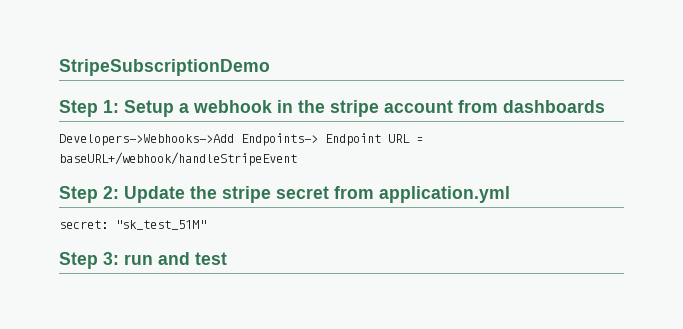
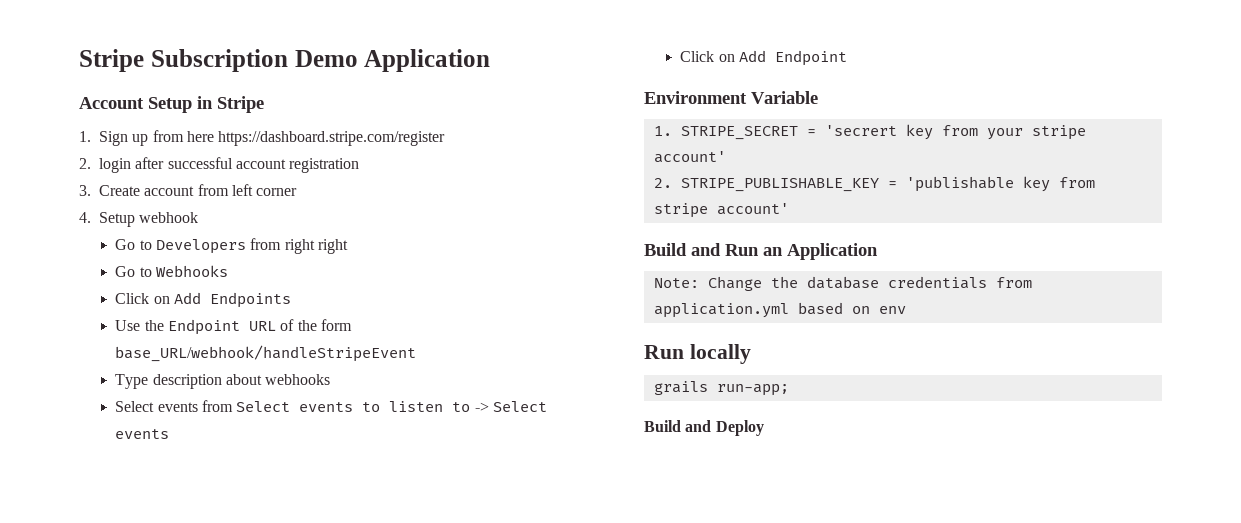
- StripeSubscriptionDemo
- Step 1: Setup a webhook in the stripe account from dashboards
- Developers->Webhooks->Add Endpoints-> Endpoint URL = baseURL+/webhook/handleStripeEvent
- Step 2: Update the stripe secret from application.yml
- secret: "sk_test_51M"
- Step 3: run and test
+ Stripe Subscription Demo Application
+ Account Setup in Stripe
+ 1. Sign up from here https://dashboard.stripe.com/register
+ 2. login after successful account registration
+ 3. Create account from left corner
+ 4. Setup webhook
+ Go to Developers from right right
+ Go to Webhooks
+ Click on Add Endpoints
+ Use the Endpoint URL of the form base_URL/webhook/handleStripeEvent
+ Type description about webhooks
+ Select events from Select events to listen to -> Select events
+ Click on Add Endpoint
+ Environment Variable
+ 1. STRIPE_SECRET = 'secrert key from your stripe account'
+ 2. STRIPE_PUBLISHABLE_KEY = 'publishable key from stripe account'
+ Build and Run an Application
+ Note: Change the database credentials from application.yml based on env
+ Run locally
+ grails run-app;
+ Build and Deploy

